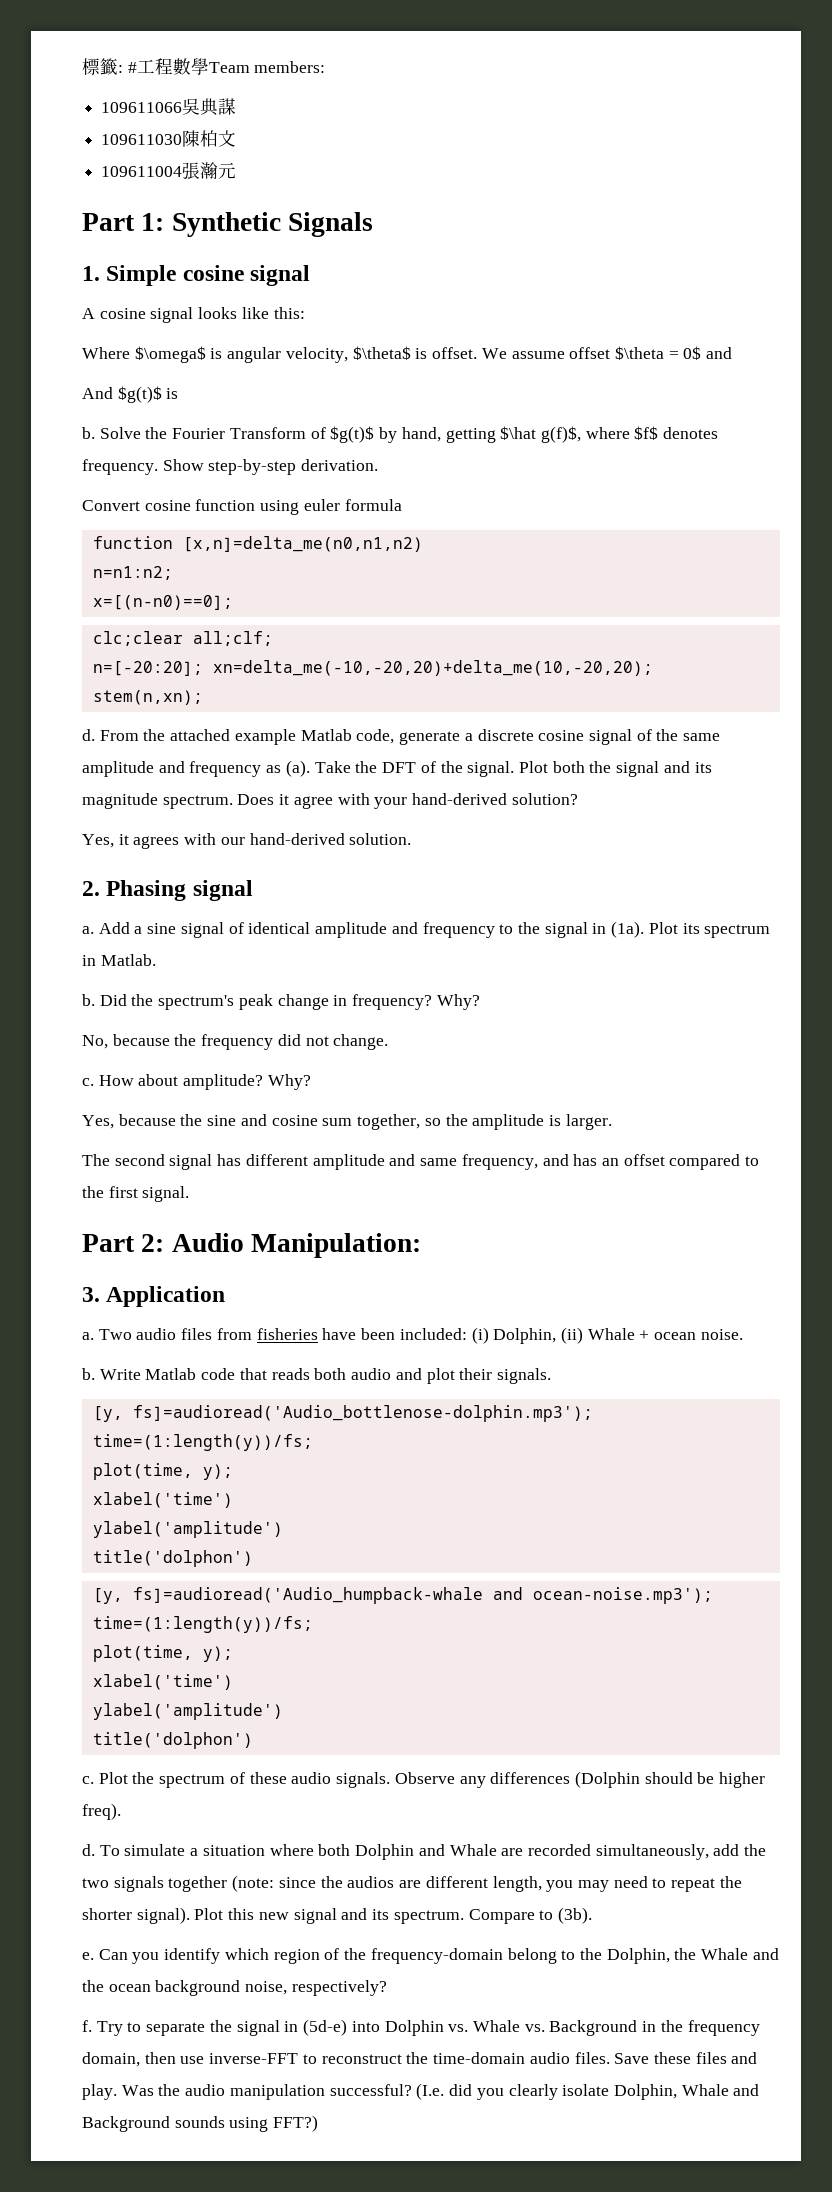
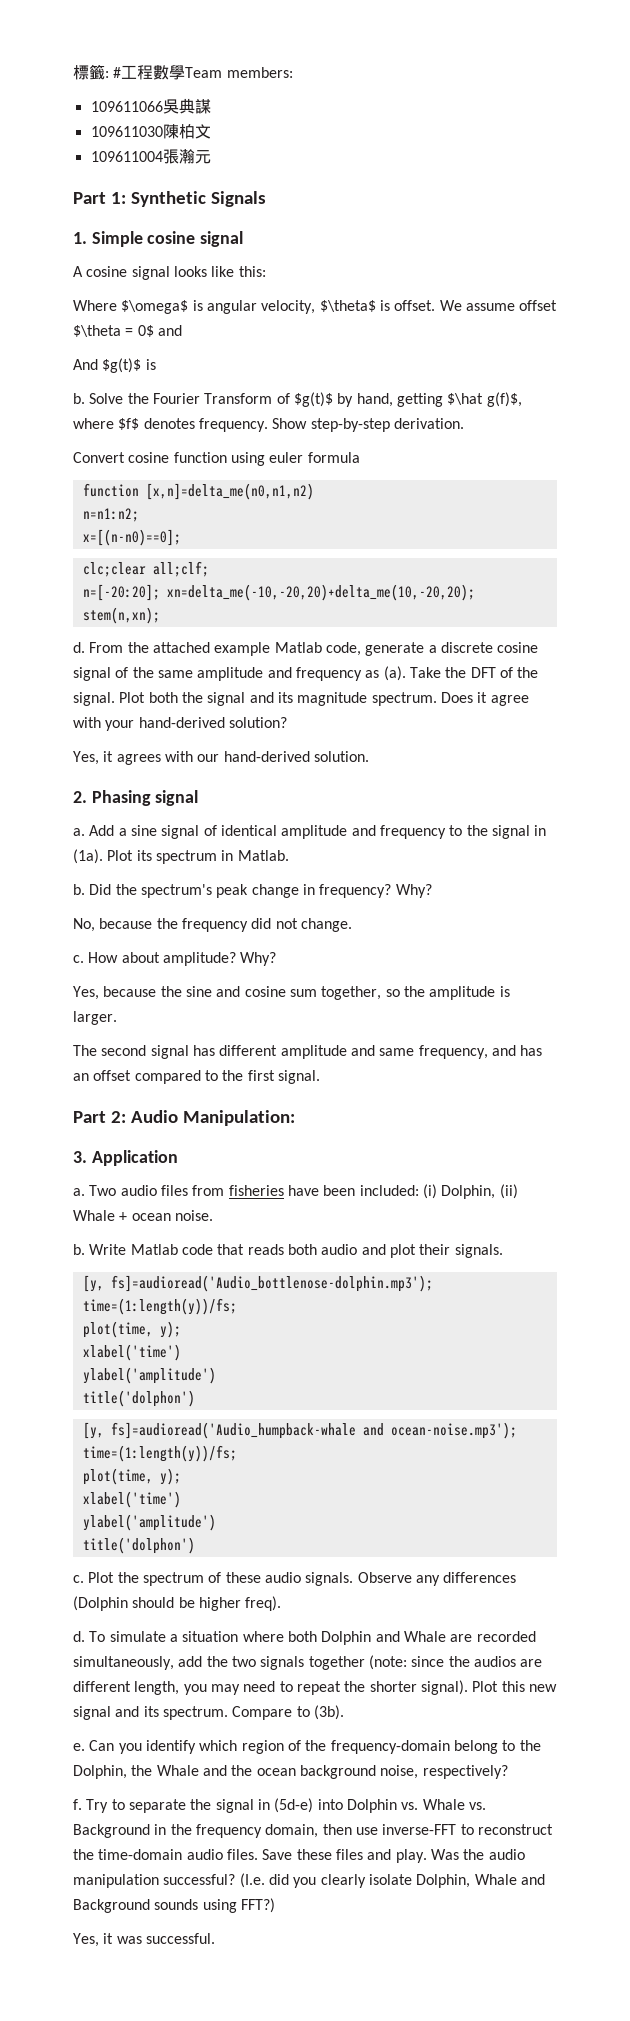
+ Yes, it was successful.

